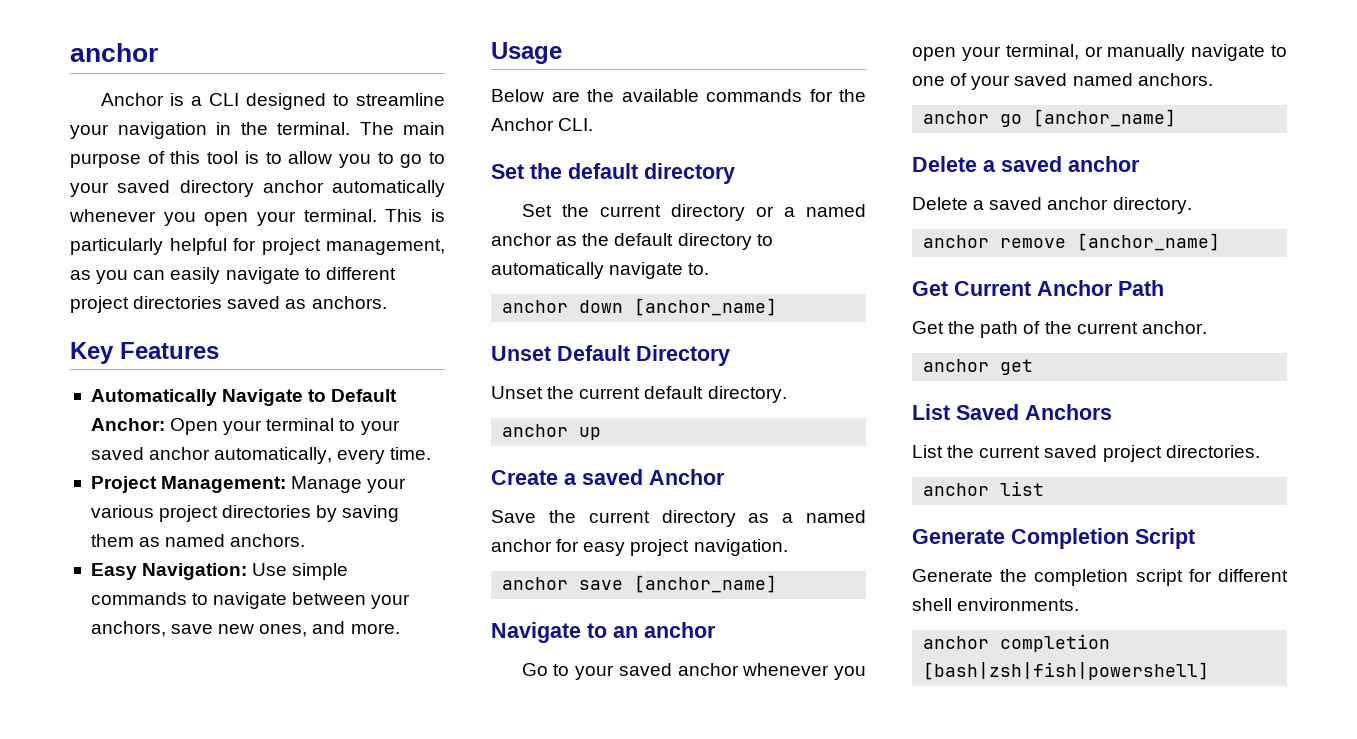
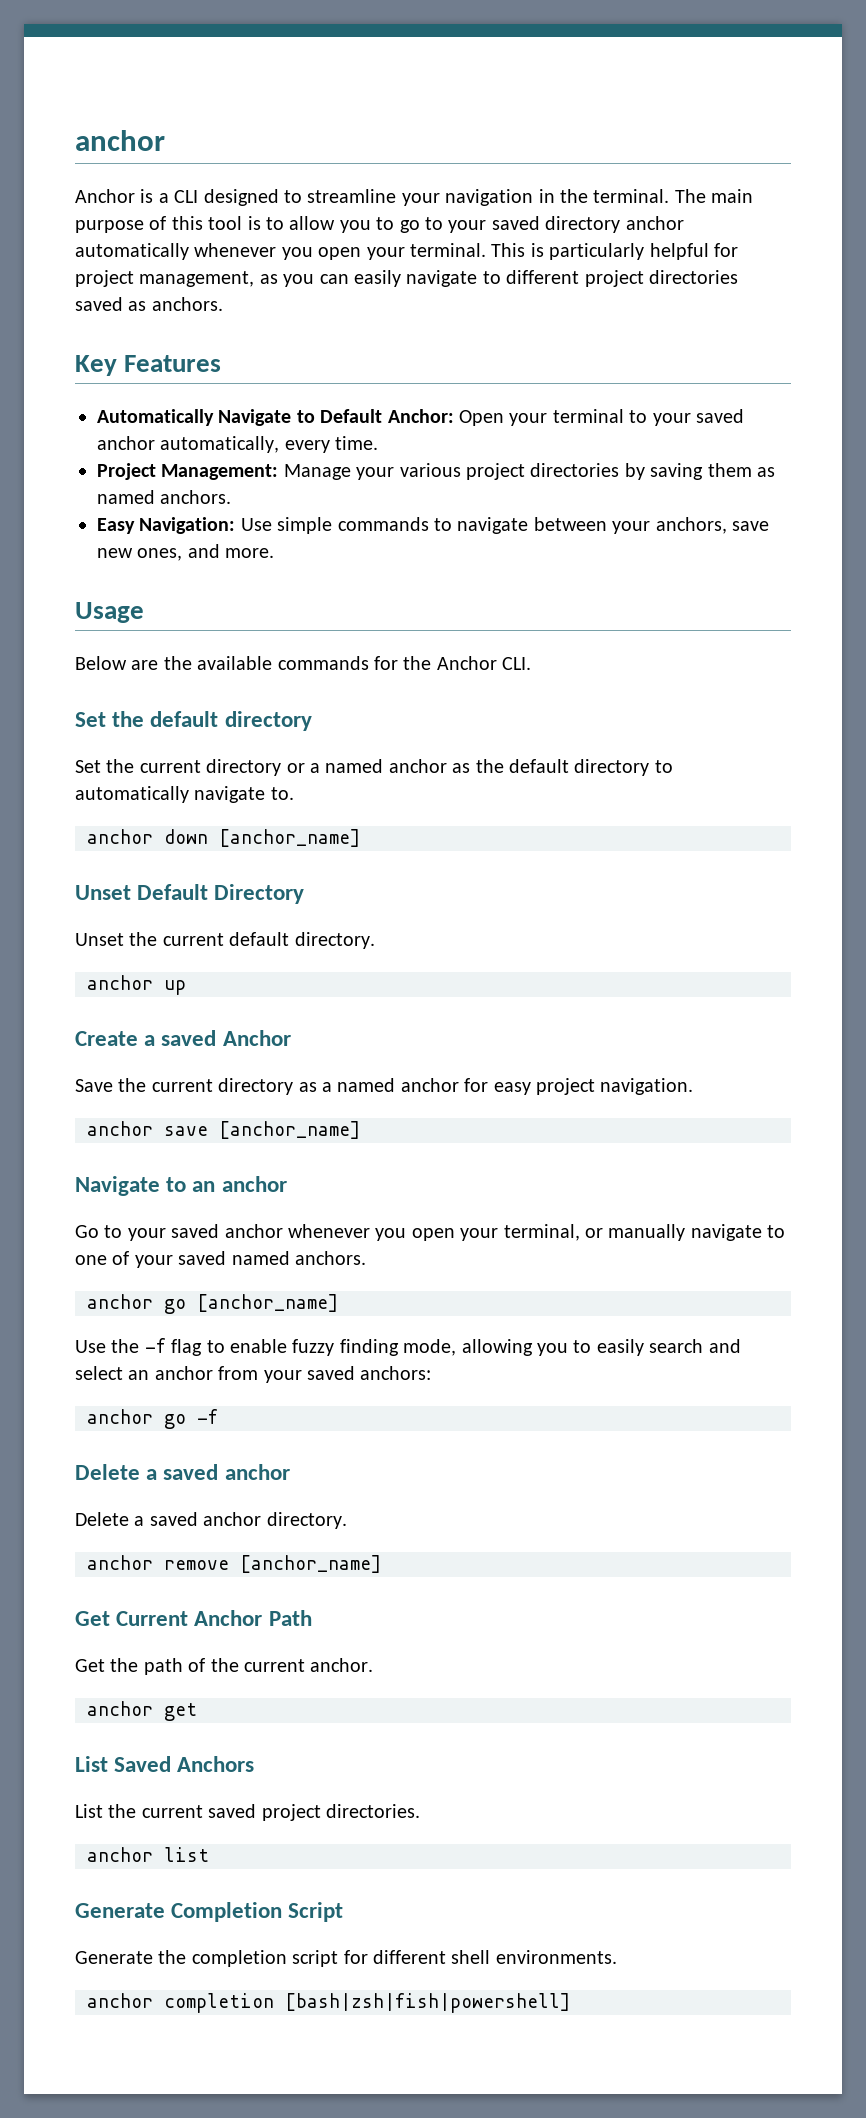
+ Use the -f flag to enable fuzzy finding mode, allowing you to easily search and select an anchor from your saved anchors:
+ anchor go -f

